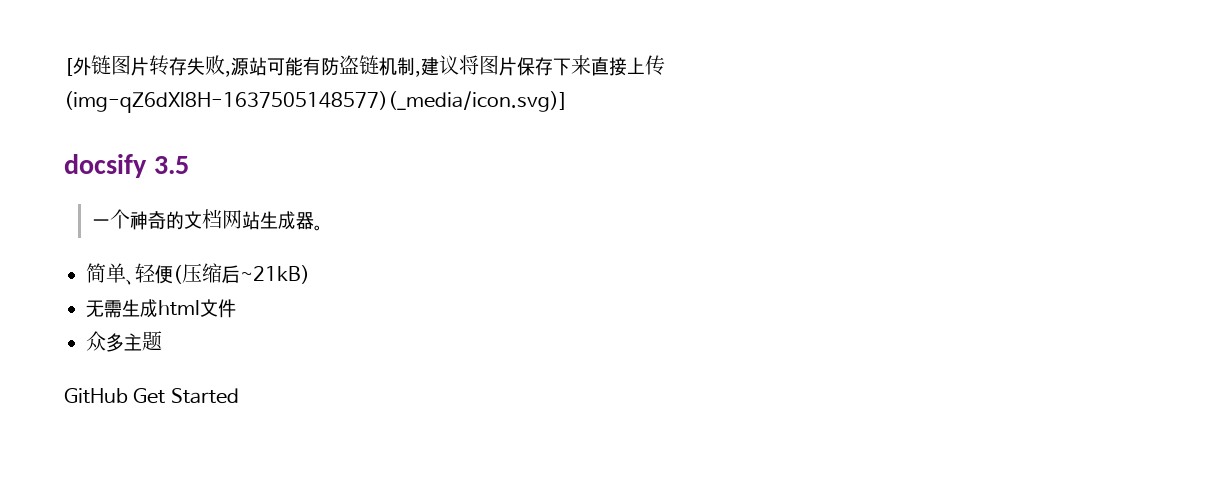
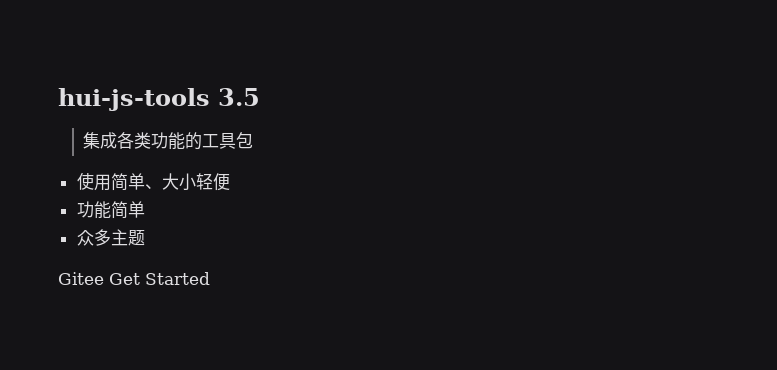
- [外链图片转存失败,源站可能有防盗链机制,建议将图片保存下来直接上传(img-qZ6dXl8H-1637505148577)(_media/icon.svg)]
- docsify 3.5
- 一个神奇的文档网站生成器。
- 简单、轻便(压缩后~21kB)
- 无需生成html文件
+ hui-js-tools 3.5
+ 集成各类功能的工具包
+ 使用简单、大小轻便
+ 功能简单
- GitHub Get Started
+ Gitee Get Started

